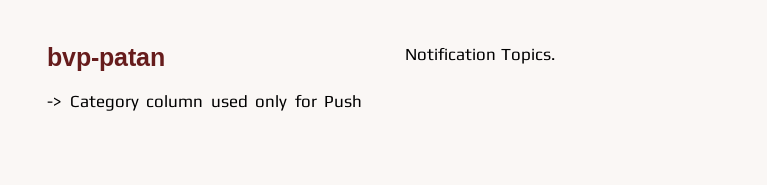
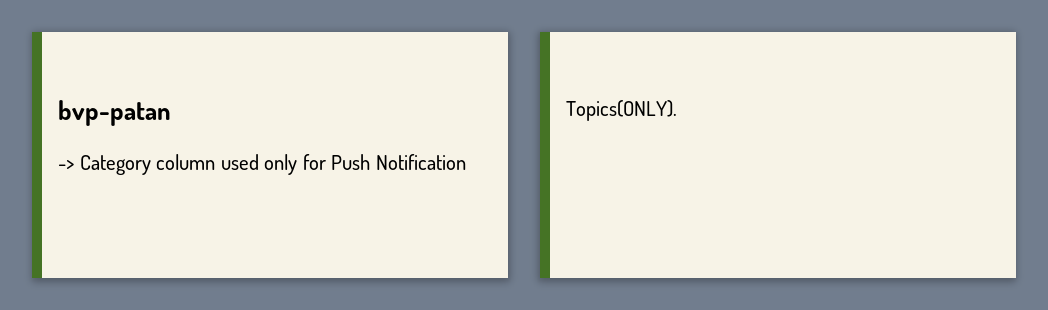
- -> Category column used only for Push Notification Topics.
+ -> Category column used only for Push Notification Topics(ONLY).

